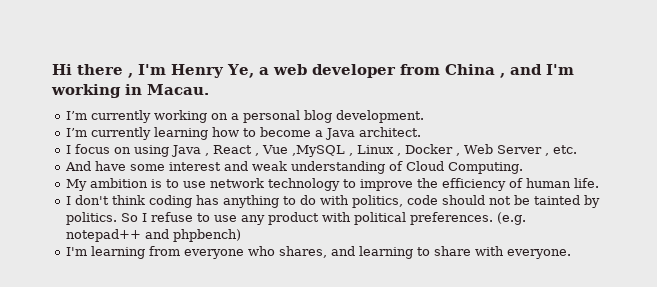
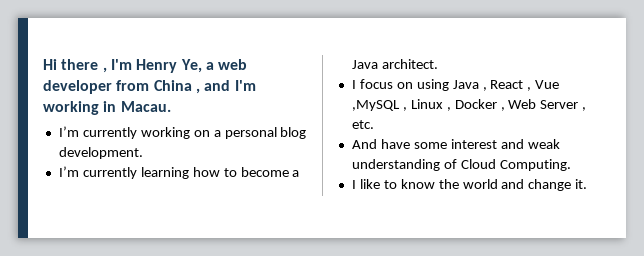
- My ambition is to use network technology to improve the efficiency of human life.
- I don't think coding has anything to do with politics, code should not be tainted by politics. So I refuse to use any product with political preferences. (e.g. notepad++ and phpbench)
- I'm learning from everyone who shares, and learning to share with everyone.
+ I like to know the world and change it.

